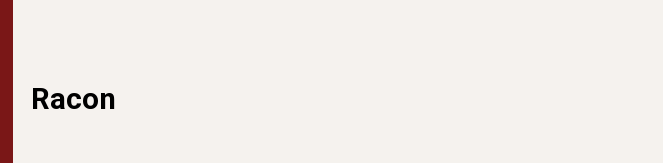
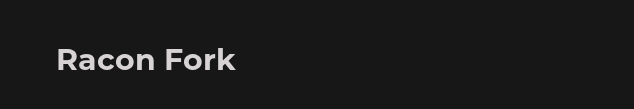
- Racon
+ Racon Fork

